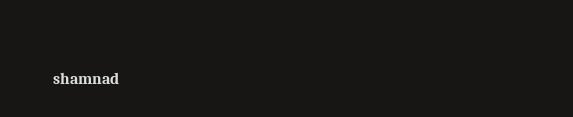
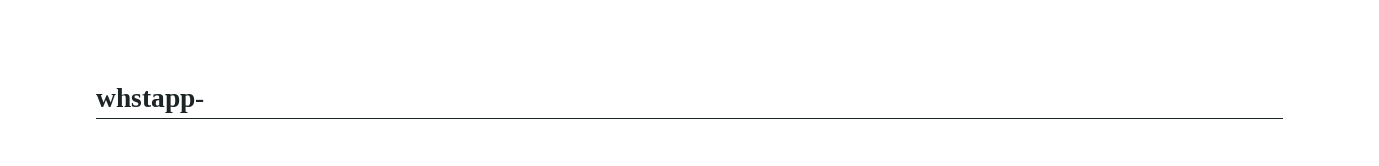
- shamnad
+ whstapp-

